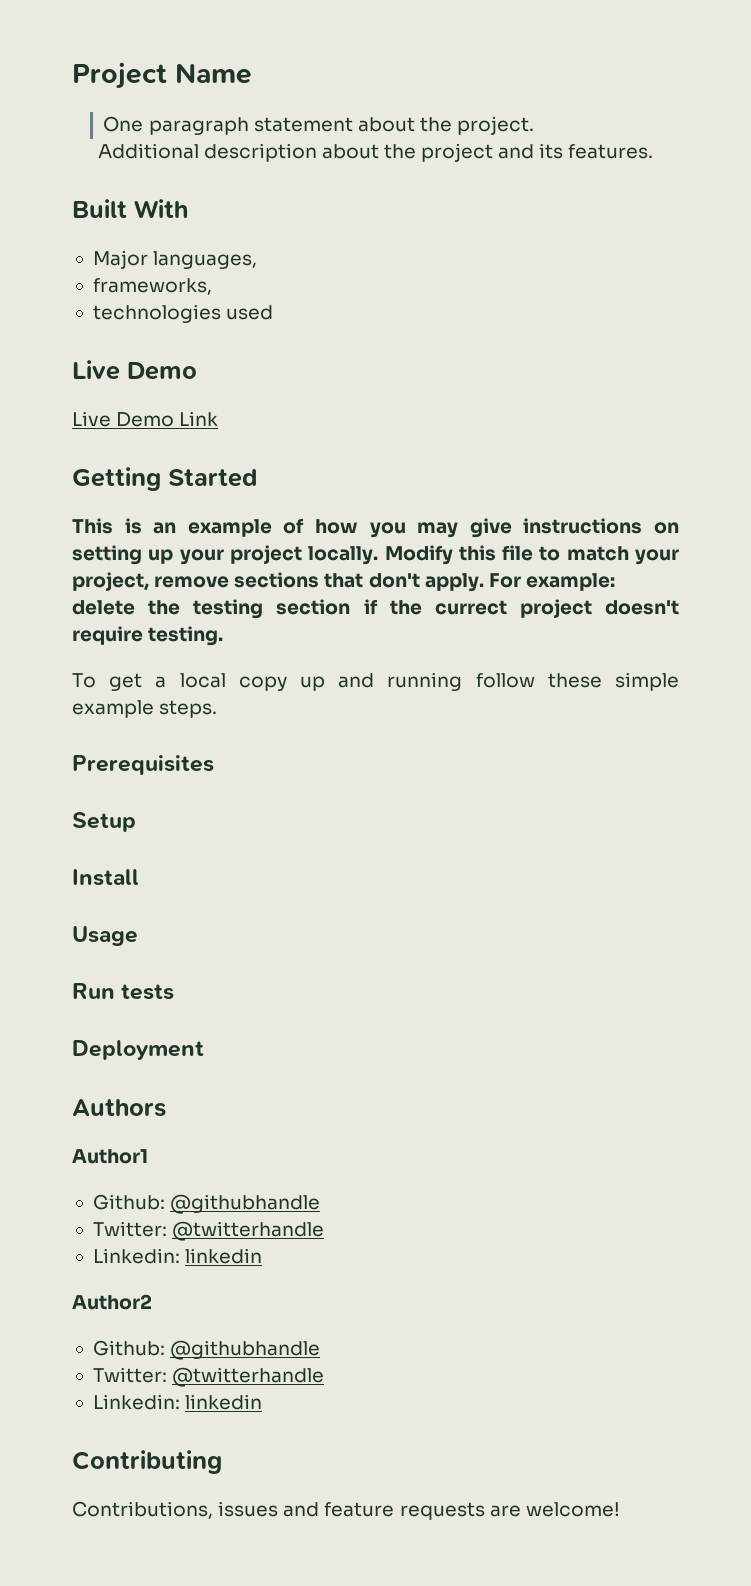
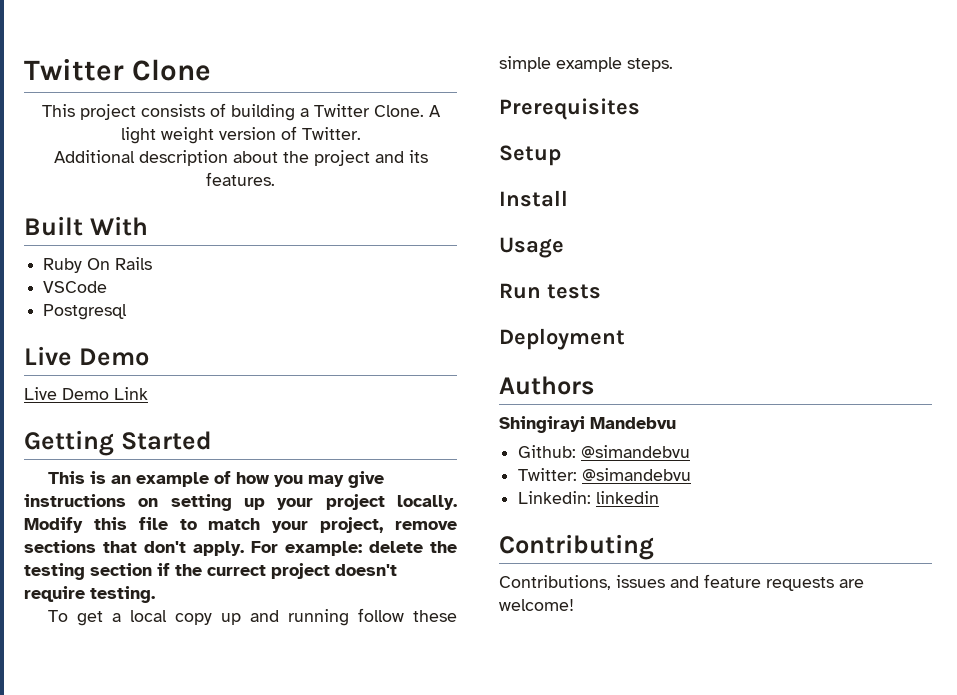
- Project Name
- One paragraph statement about the project.
+ Twitter Clone
+ This project consists of building a Twitter Clone. A light weight version of Twitter.
- Major languages,
- frameworks,
- technologies used
+ Ruby On Rails
+ VSCode
+ Postgresql
- Author1
- Github: @githubhandle
- Twitter: @twitterhandle
- Linkedin: linkedin
- Author2
- Github: @githubhandle
- Twitter: @twitterhandle
+ Shingirayi Mandebvu
+ Github: @simandebvu
+ Twitter: @simandebvu

